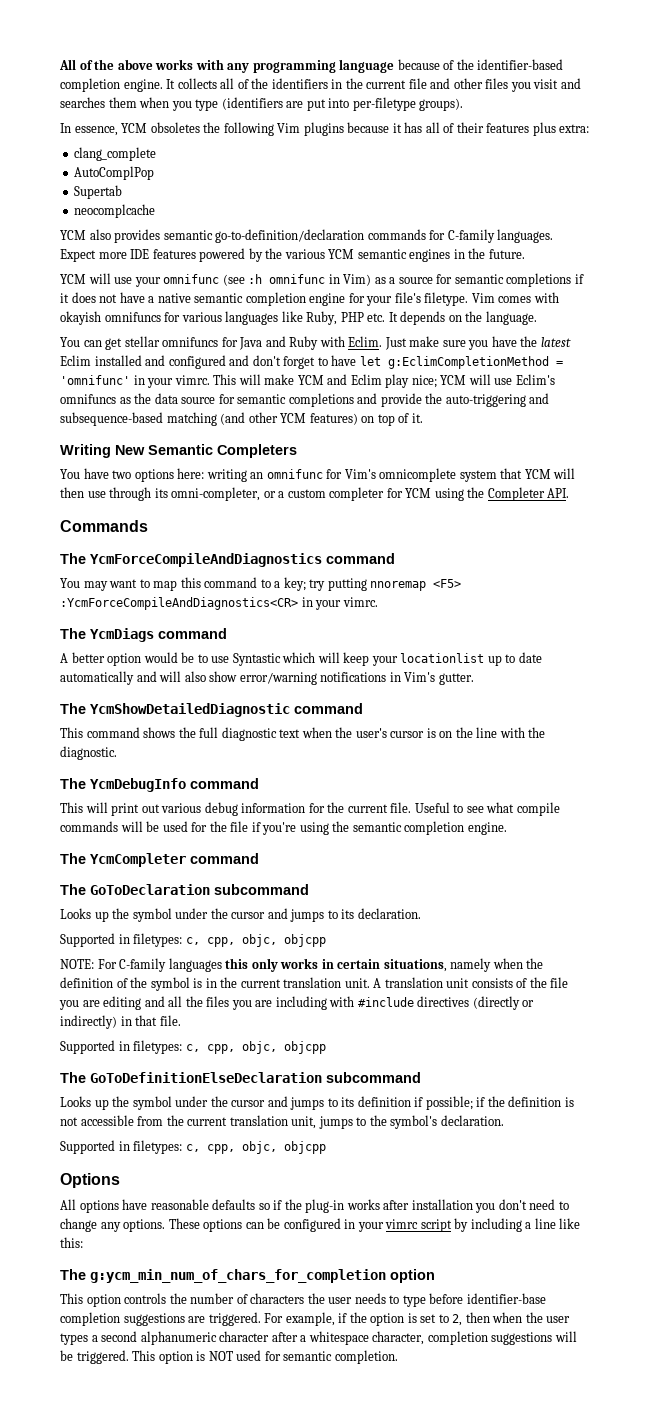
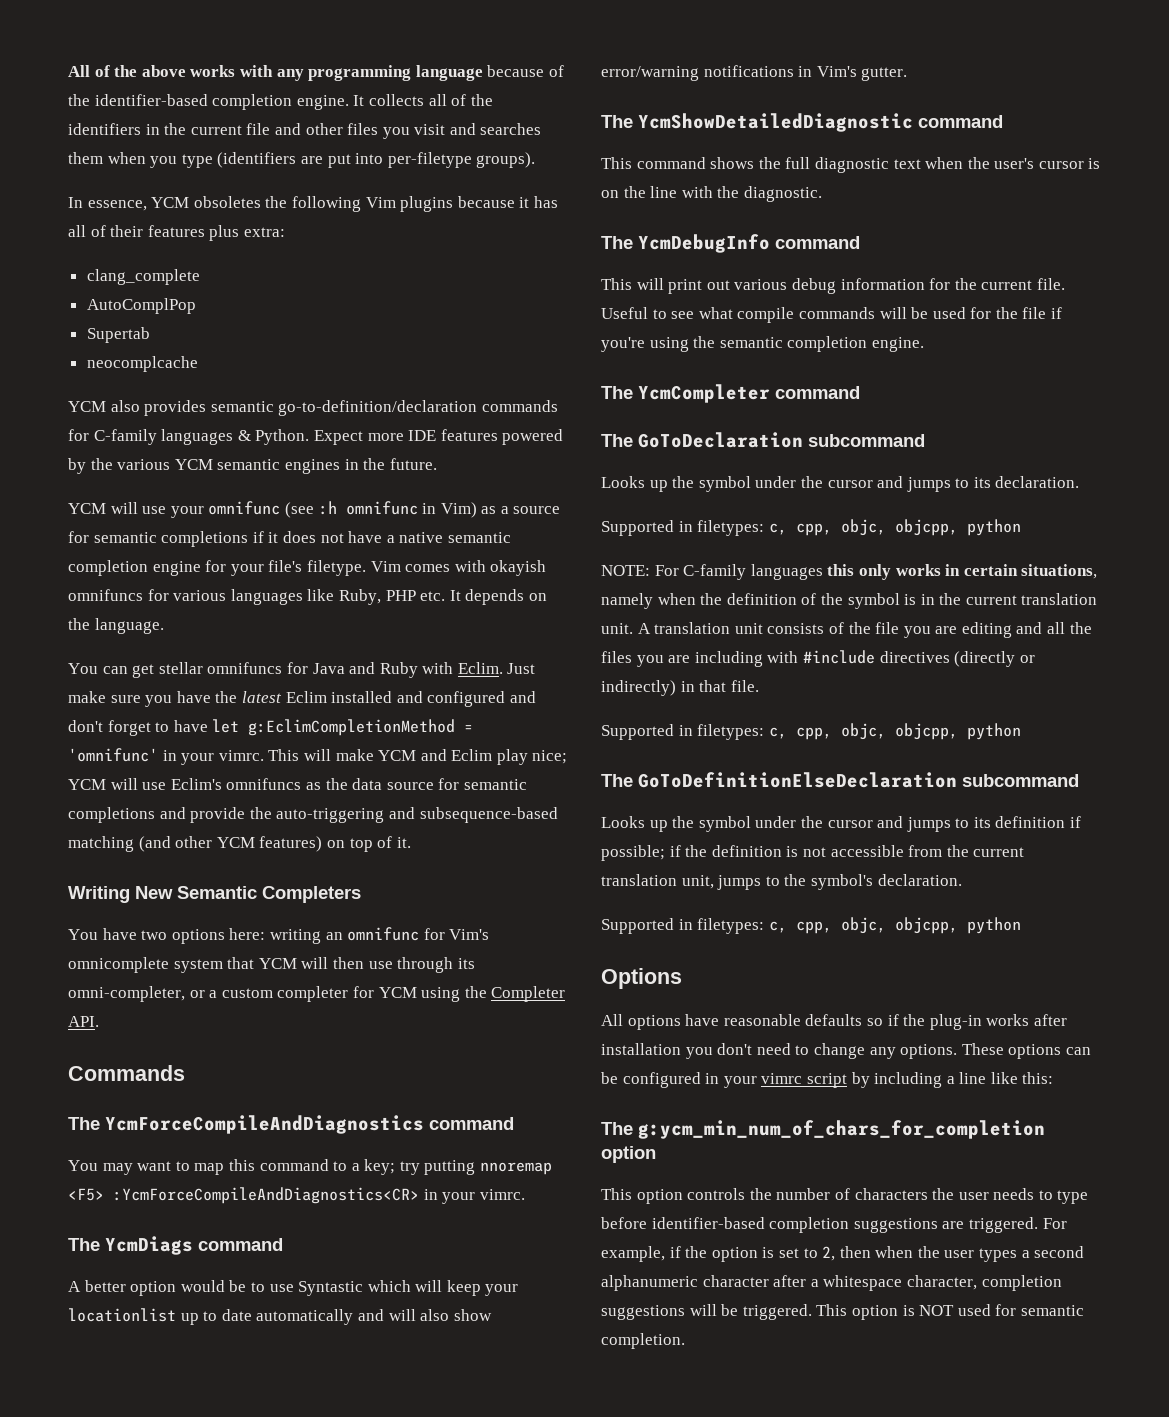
- YCM also provides semantic go-to-definition/declaration commands for C-family languages.
+ YCM also provides semantic go-to-definition/declaration commands for C-family languages & Python.
  Looks up the symbol under the cursor and jumps to its declaration.
- Supported in filetypes: c, cpp, objc, objcpp
+ Supported in filetypes: c, cpp, objc, objcpp, python
  A translation unit consists of the file you are editing and all the files you are including with #include directives (directly or indirectly) in that file.
- Supported in filetypes: c, cpp, objc, objcpp
+ Supported in filetypes: c, cpp, objc, objcpp, python
  Looks up the symbol under the cursor and jumps to its definition if possible; if the definition is not accessible from the current translation unit, jumps to the symbol's declaration.
- Supported in filetypes: c, cpp, objc, objcpp
+ Supported in filetypes: c, cpp, objc, objcpp, python
- This option controls the number of characters the user needs to type before identifier-base completion suggestions are triggered.
+ This option controls the number of characters the user needs to type before identifier-based completion suggestions are triggered.

